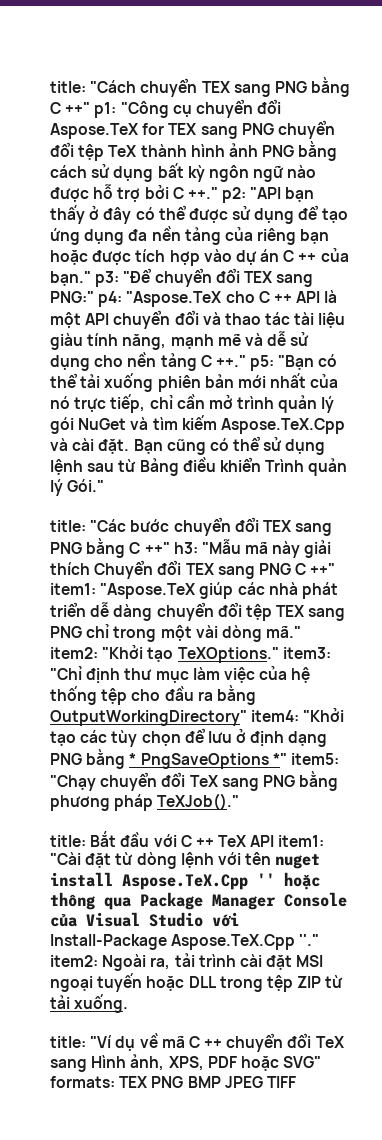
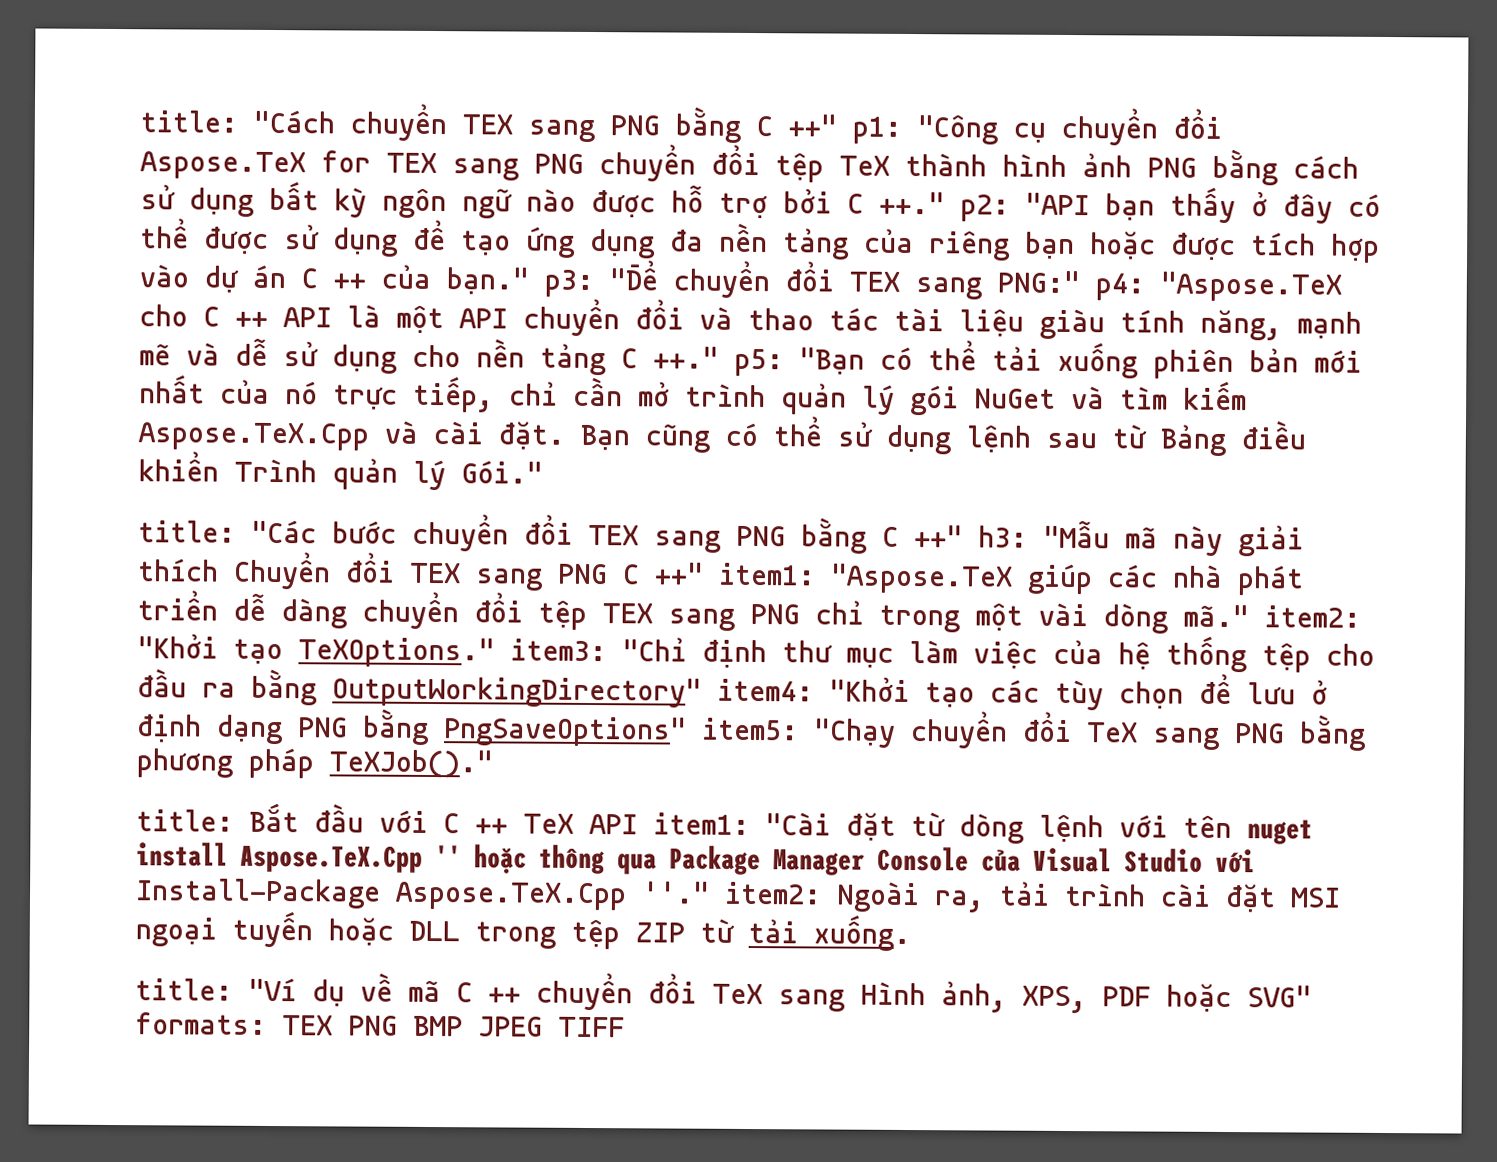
- "Khởi tạo các tùy chọn để lưu ở định dạng PNG bằng * PngSaveOptions *" item5:
+ "Khởi tạo các tùy chọn để lưu ở định dạng PNG bằng PngSaveOptions" item5:

